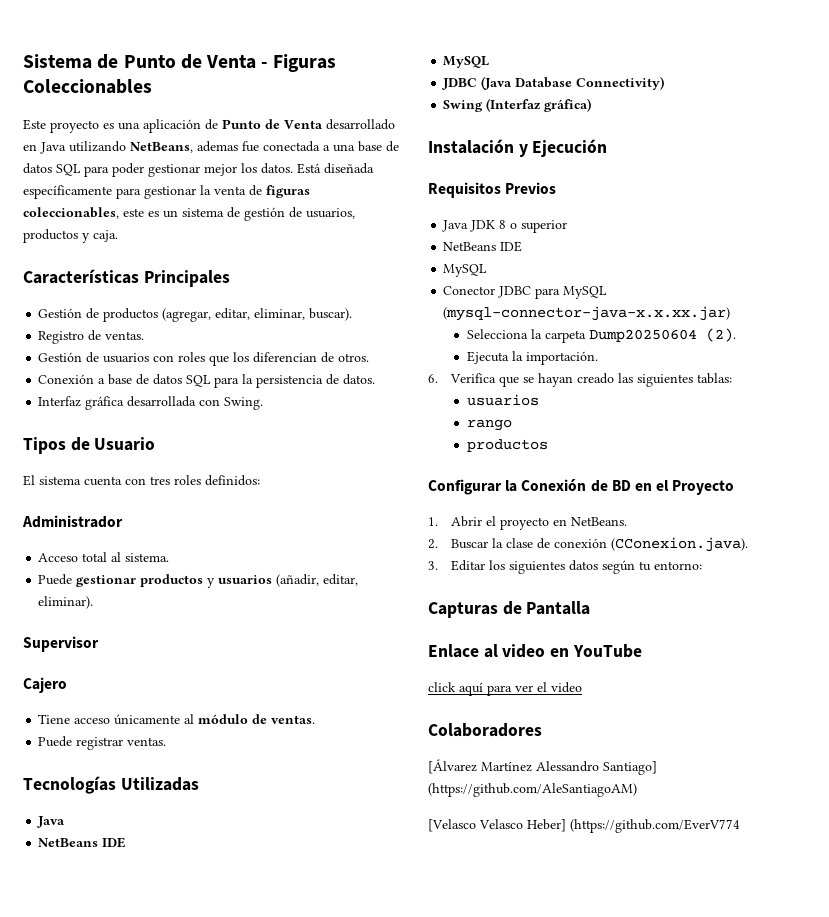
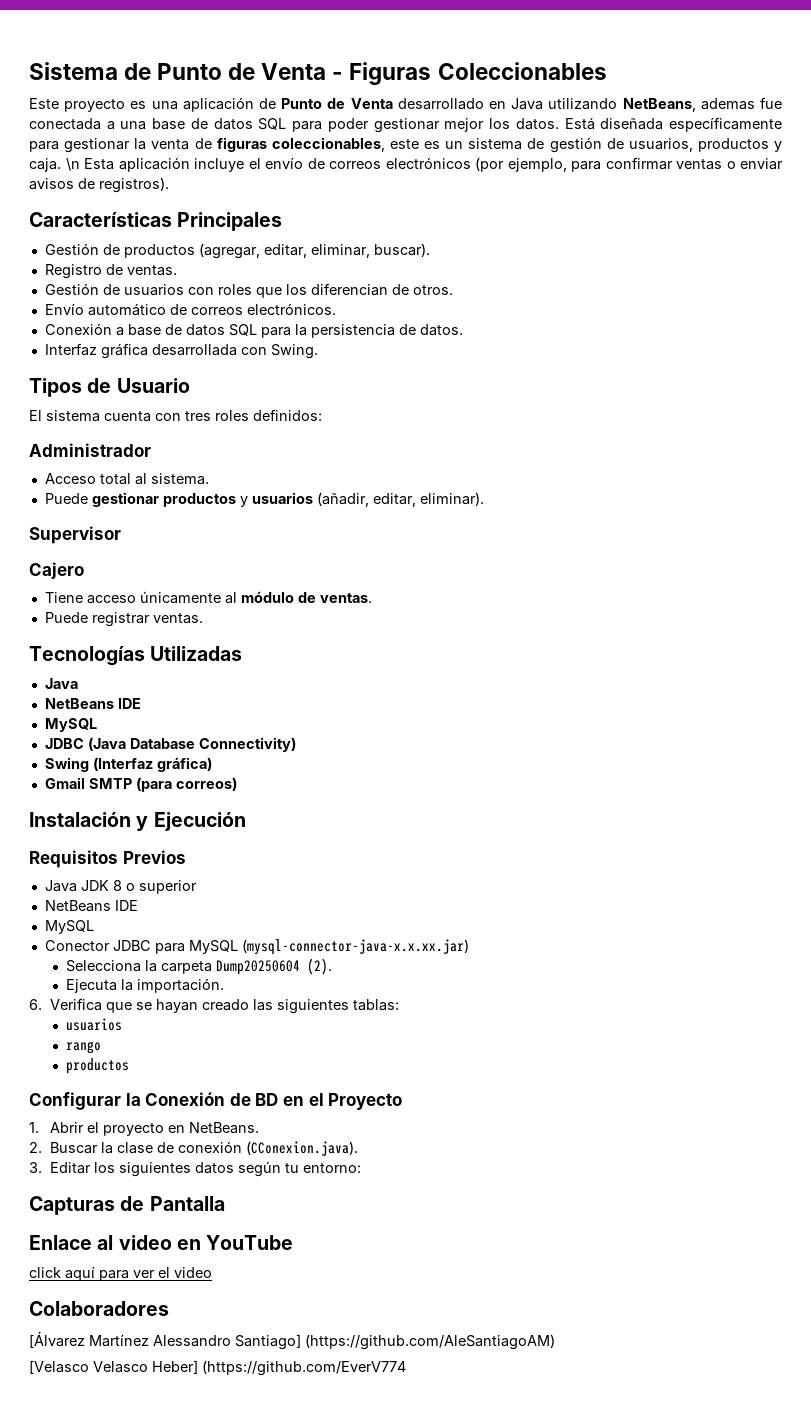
+ \n Esta aplicación incluye el envío de correos electrónicos (por ejemplo, para confirmar ventas o enviar avisos de registros).
+ Envío automático de correos electrónicos.
+ Gmail SMTP (para correos)

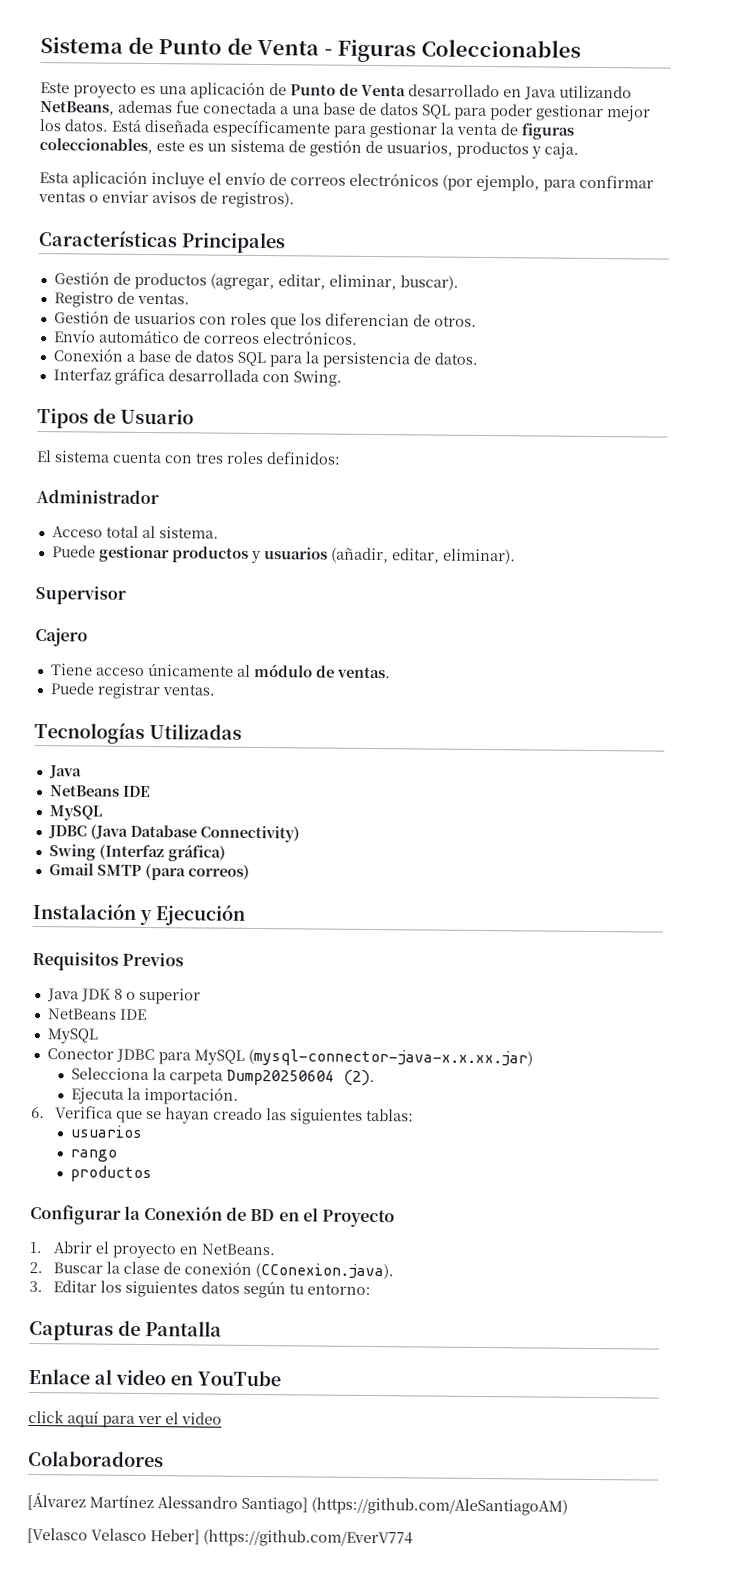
- Está diseñada específicamente para gestionar la venta de figuras coleccionables, este es un sistema de gestión de usuarios, productos y caja. \n Esta aplicación incluye el envío de correos electrónicos (por ejemplo, para confirmar ventas o enviar avisos de registros).
+ Está diseñada específicamente para gestionar la venta de figuras coleccionables, este es un sistema de gestión de usuarios, productos y caja.
+ Esta aplicación incluye el envío de correos electrónicos (por ejemplo, para confirmar ventas o enviar avisos de registros).

